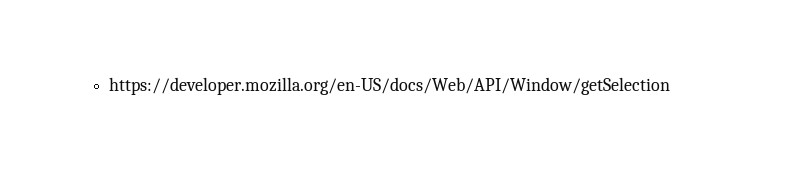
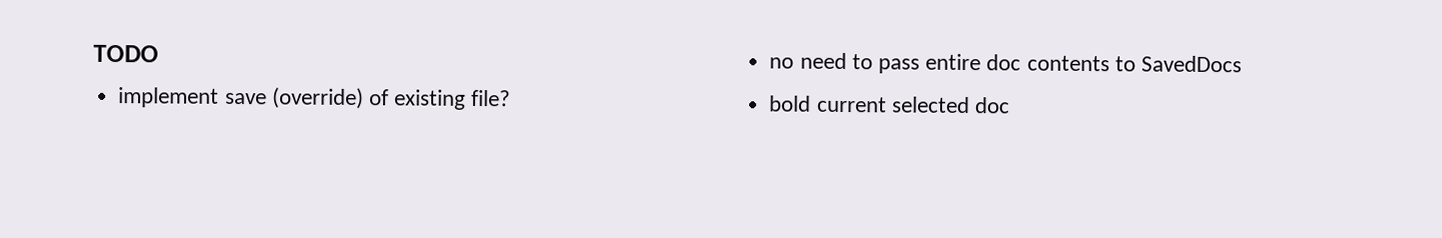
- https://developer.mozilla.org/en-US/docs/Web/API/Window/getSelection
+ TODO
+ implement save (override) of existing file?
+ no need to pass entire doc contents to SavedDocs
+ bold current selected doc

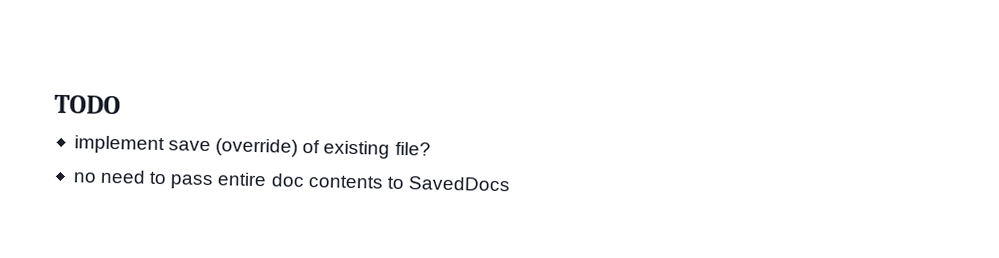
- bold current selected doc

